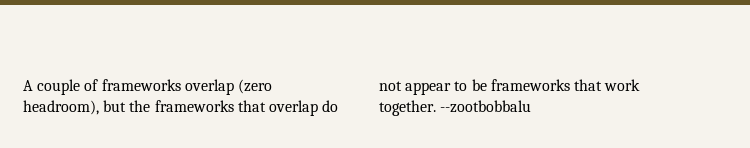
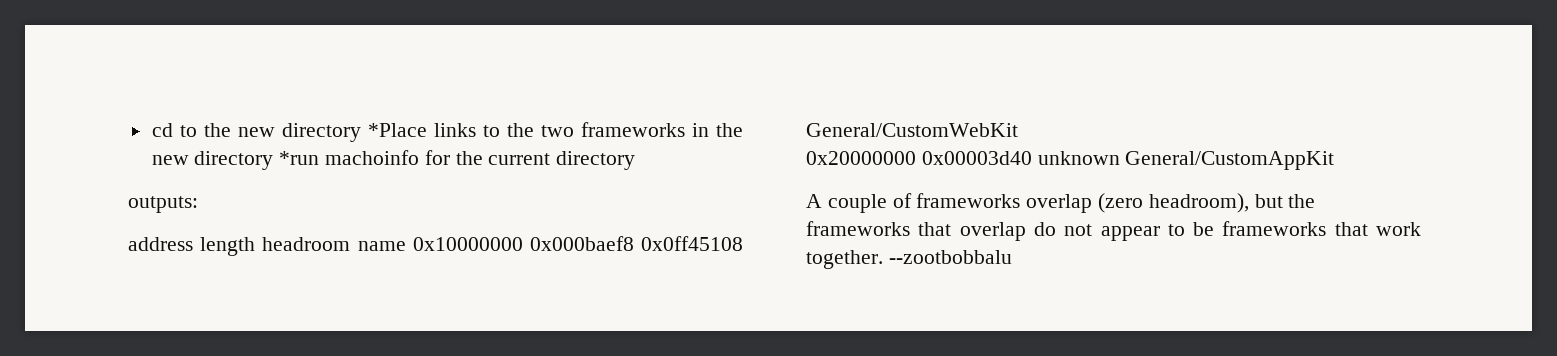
+ cd to the new directory *Place links to the two frameworks in the new directory *run machoinfo for the current directory
+ outputs:
+ address length headroom name 0x10000000 0x000baef8 0x0ff45108 General/CustomWebKit
+ 0x20000000 0x00003d40 unknown General/CustomAppKit

